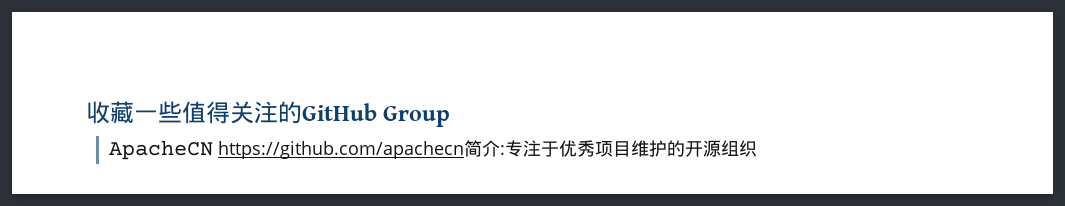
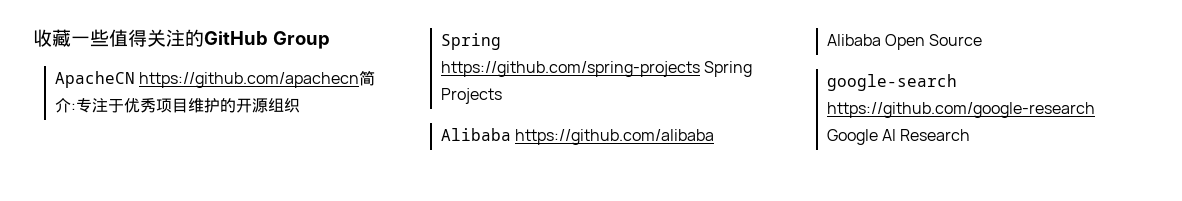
+ Spring https://github.com/spring-projects Spring Projects
+ Alibaba https://github.com/alibaba Alibaba Open Source
+ google-search https://github.com/google-research Google AI Research

